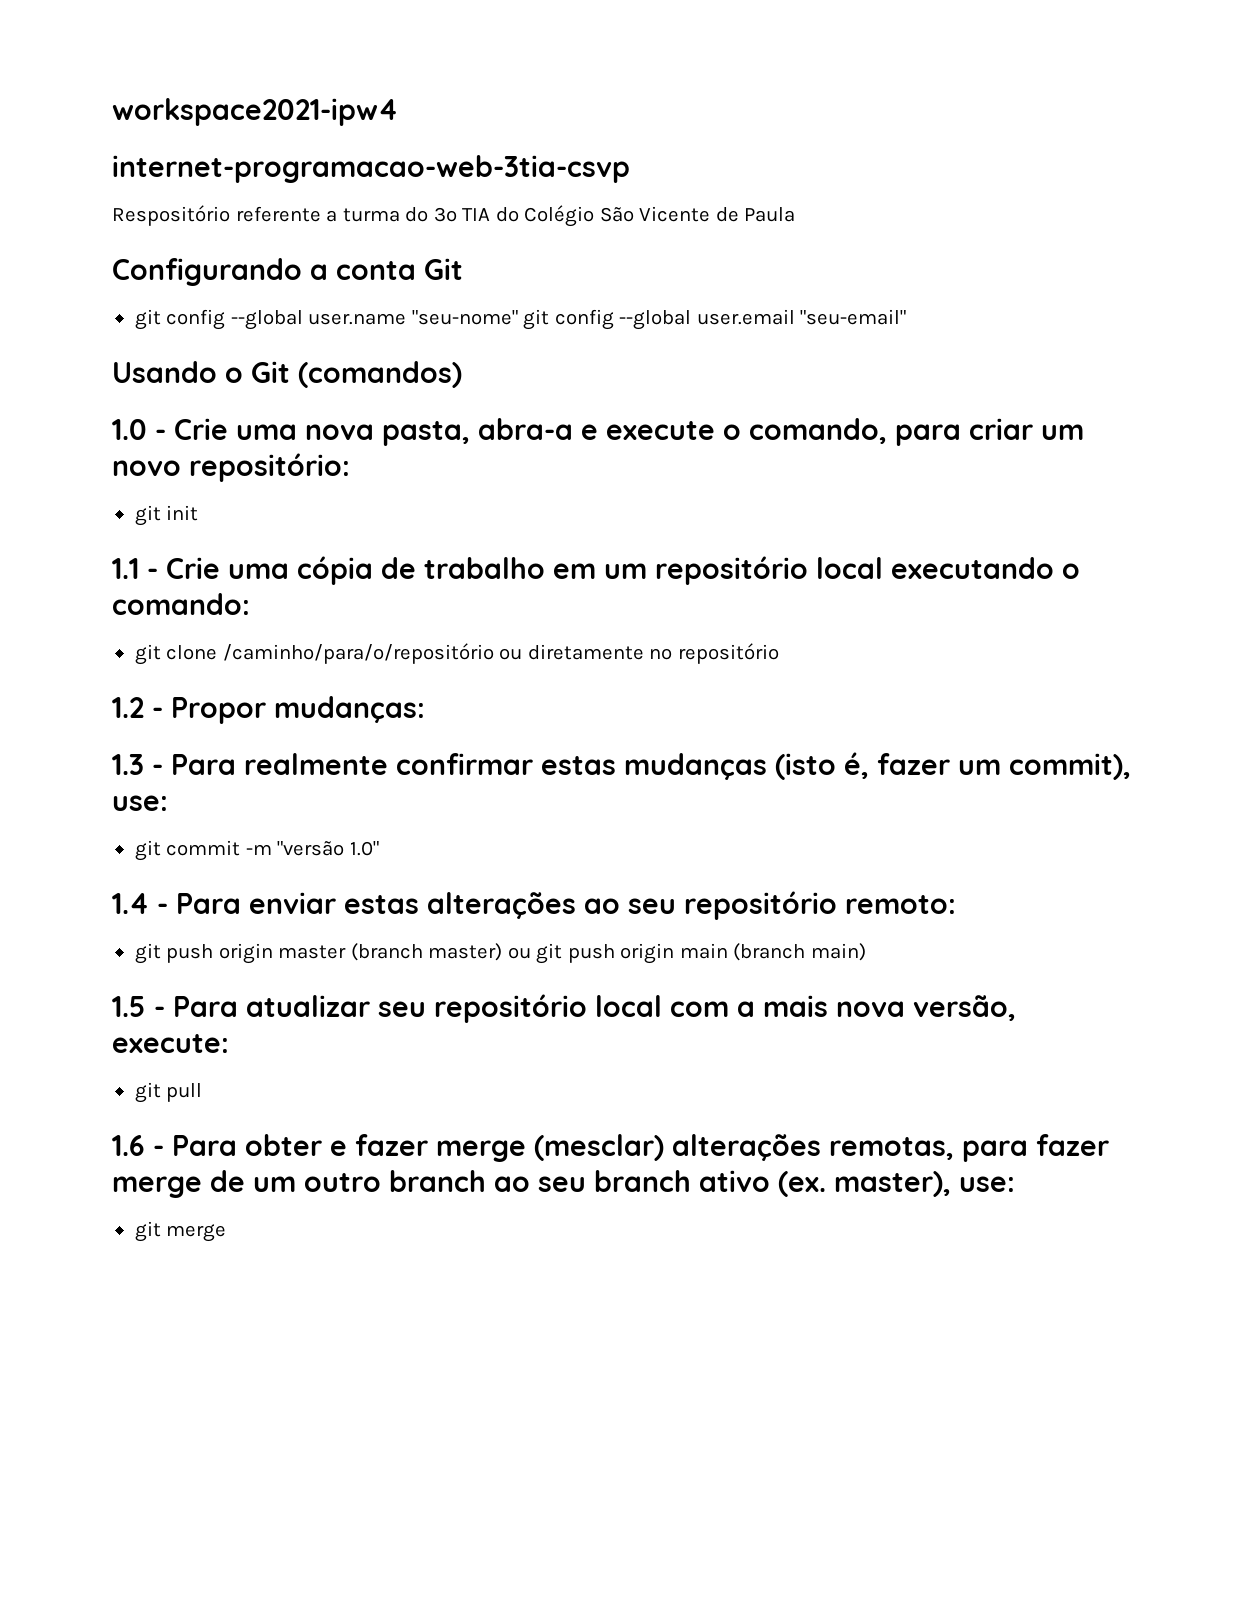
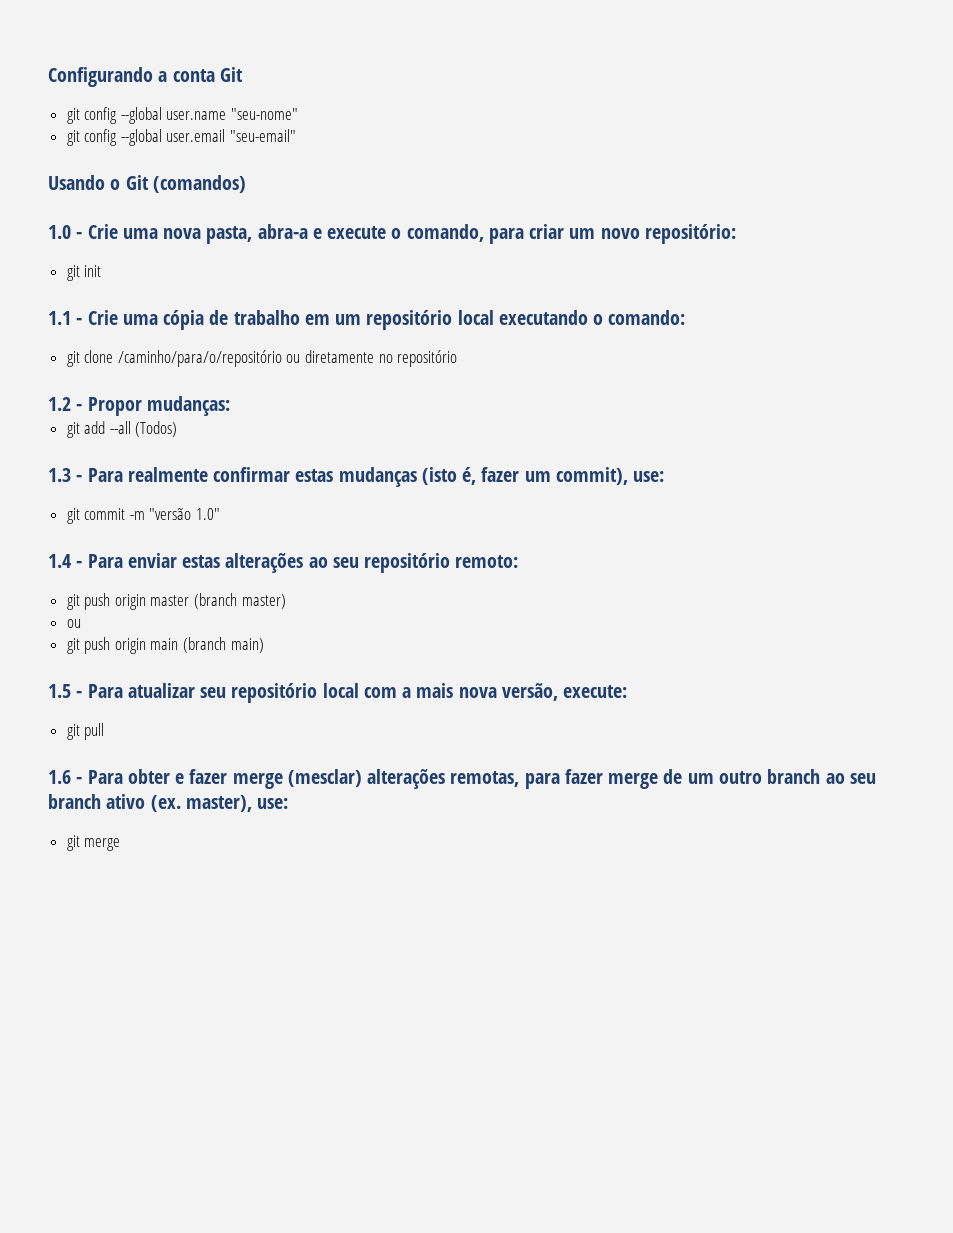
- workspace2021-ipw4
- internet-programacao-web-3tia-csvp
- Respositório referente a turma do 3º TIA do Colégio São Vicente de Paula
- git config --global user.name "seu-nome" git config --global user.email "seu-email"
+ git config --global user.name "seu-nome"
+ git config --global user.email "seu-email"
+ git add --all (Todos)
- git push origin master (branch master) ou git push origin main (branch main)
+ git push origin master (branch master)
+ ou
+ git push origin main (branch main)

